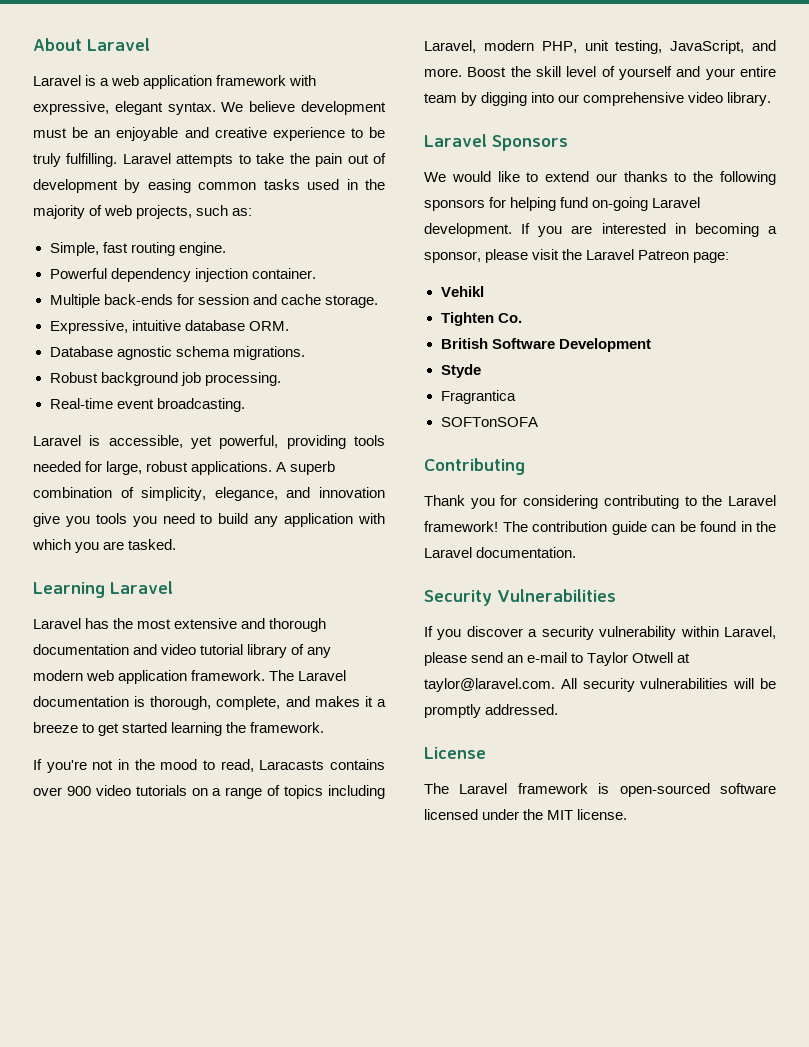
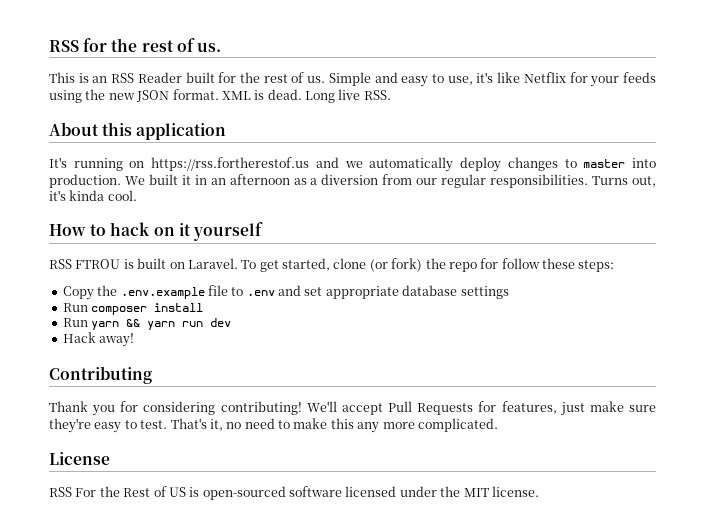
- About Laravel
- Laravel is a web application framework with expressive, elegant syntax. We believe development must be an enjoyable and creative experience to be truly fulfilling. Laravel attempts to take the pain out of development by easing common tasks used in the majority of web projects, such as:
- Simple, fast routing engine.
- Powerful dependency injection container.
- Multiple back-ends for session and cache storage.
- Expressive, intuitive database ORM.
- Database agnostic schema migrations.
- Robust background job processing.
- Real-time event broadcasting.
- Laravel is accessible, yet powerful, providing tools needed for large, robust applications. A superb combination of simplicity, elegance, and innovation give you tools you need to build any application with which you are tasked.
- Learning Laravel
- Laravel has the most extensive and thorough documentation and video tutorial library of any modern web application framework. The Laravel documentation is thorough, complete, and makes it a breeze to get started learning the framework.
- If you're not in the mood to read, Laracasts contains over 900 video tutorials on a range of topics including Laravel, modern PHP, unit testing, JavaScript, and more. Boost the skill level of yourself and your entire team by digging into our comprehensive video library.
- Laravel Sponsors
- We would like to extend our thanks to the following sponsors for helping fund on-going Laravel development. If you are interested in becoming a sponsor, please visit the Laravel Patreon page:
- Vehikl
- Tighten Co.
- British Software Development
- Styde
- Fragrantica
- SOFTonSOFA
+ RSS for the rest of us.
+ This is an RSS Reader built for the rest of us. Simple and easy to use, it's like Netflix for your feeds using the new JSON format. XML is dead. Long live RSS.
+ About this application
+ It's running on https://rss.fortherestof.us and we automatically deploy changes to master into production. We built it in an afternoon as a diversion from our regular responsibilities. Turns out, it's kinda cool.
+ How to hack on it yourself
+ RSS FTROU is built on Laravel. To get started, clone (or fork) the repo for follow these steps:
+ Copy the .env.example file to .env and set appropriate database settings
+ Run composer install
+ Run yarn && yarn run dev
+ Hack away!
- Thank you for considering contributing to the Laravel framework! The contribution guide can be found in the Laravel documentation.
- Security Vulnerabilities
- If you discover a security vulnerability within Laravel, please send an e-mail to Taylor Otwell at taylor@laravel.com. All security vulnerabilities will be promptly addressed.
+ Thank you for considering contributing! We'll accept Pull Requests for features, just make sure they're easy to test. That's it, no need to make this any more complicated.
  License
- The Laravel framework is open-sourced software licensed under the MIT license.
+ RSS For the Rest of US is open-sourced software licensed under the MIT license.

